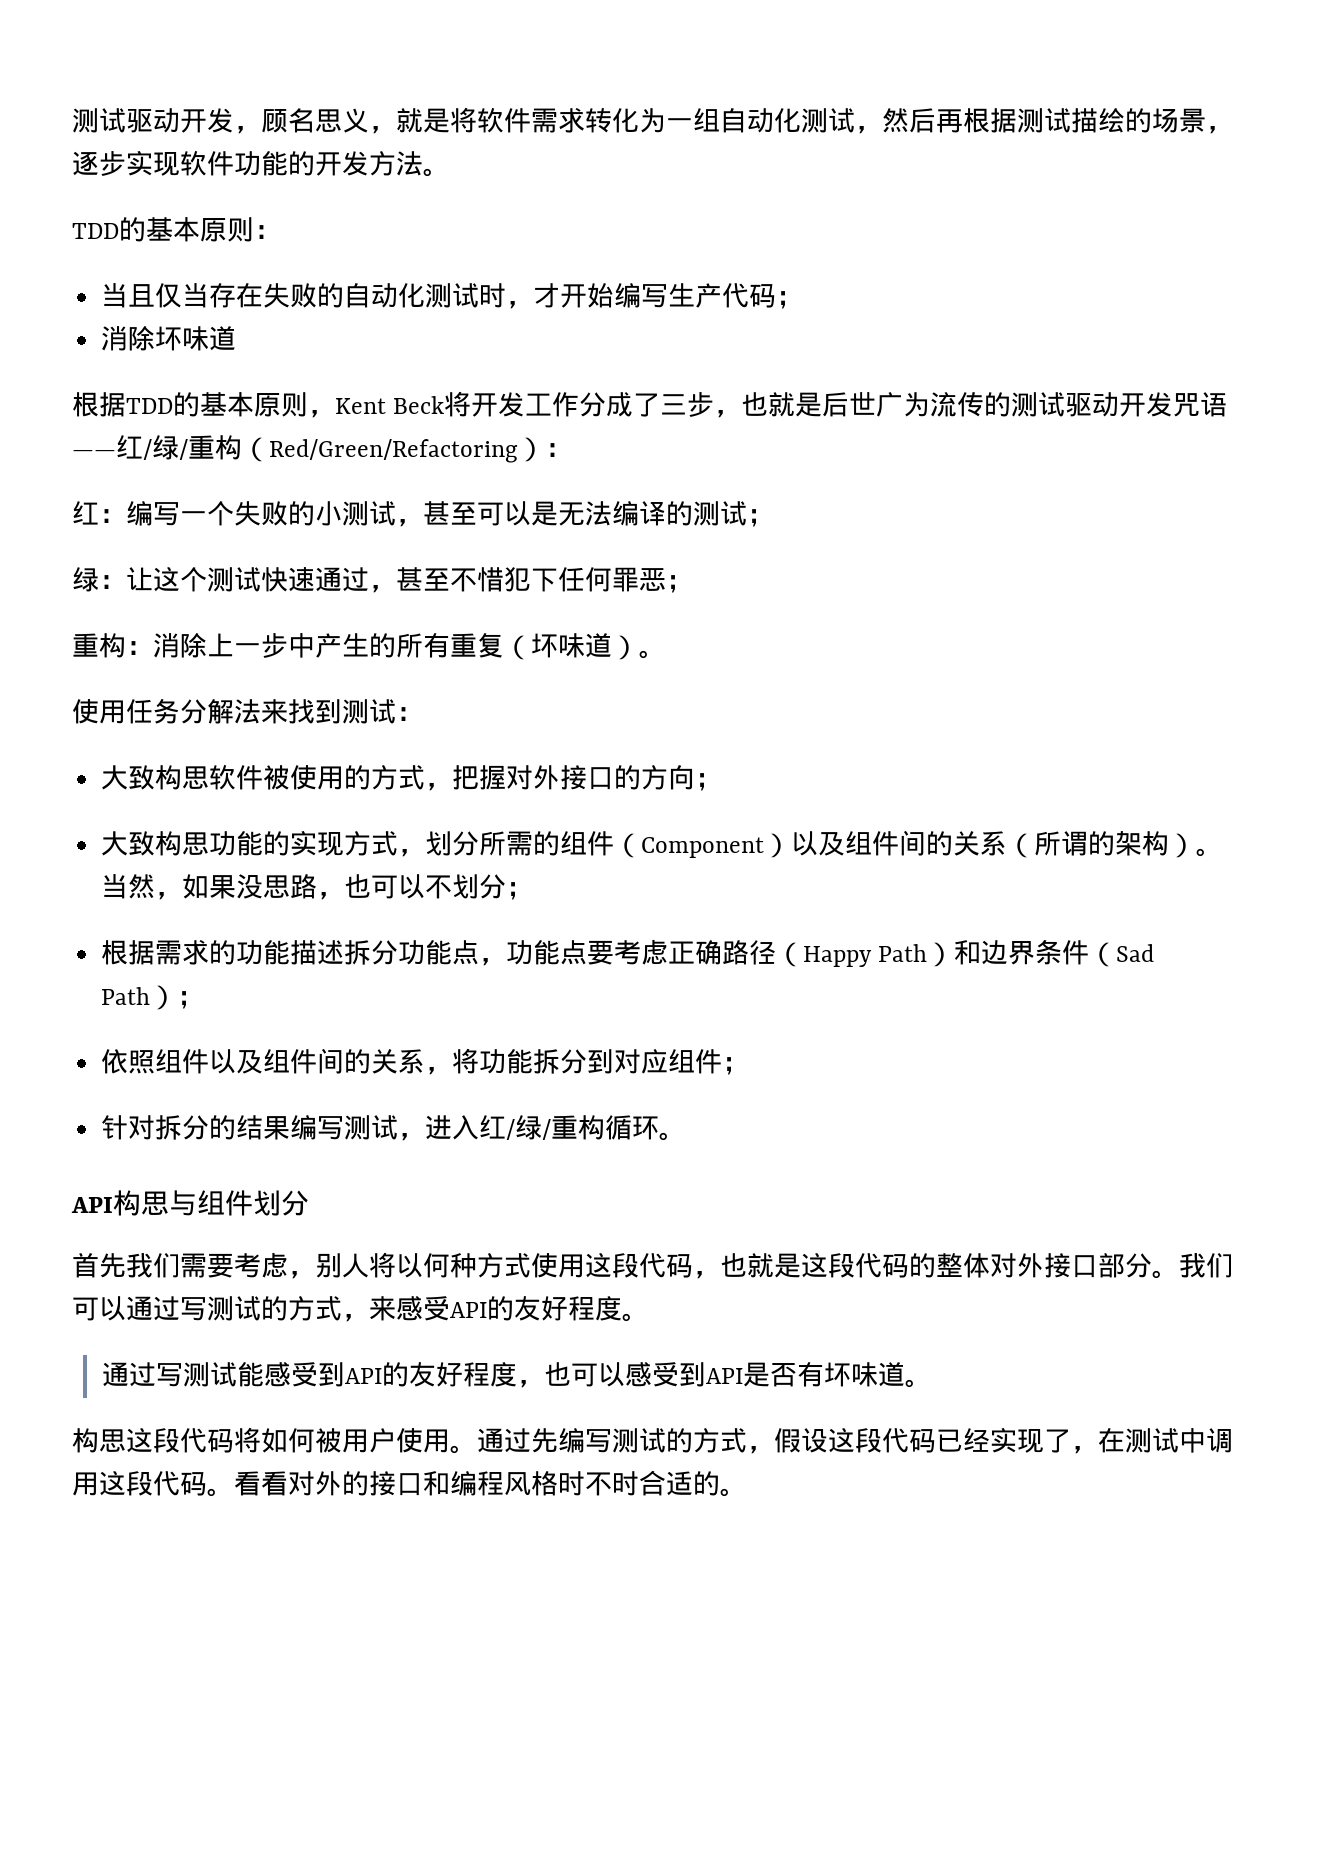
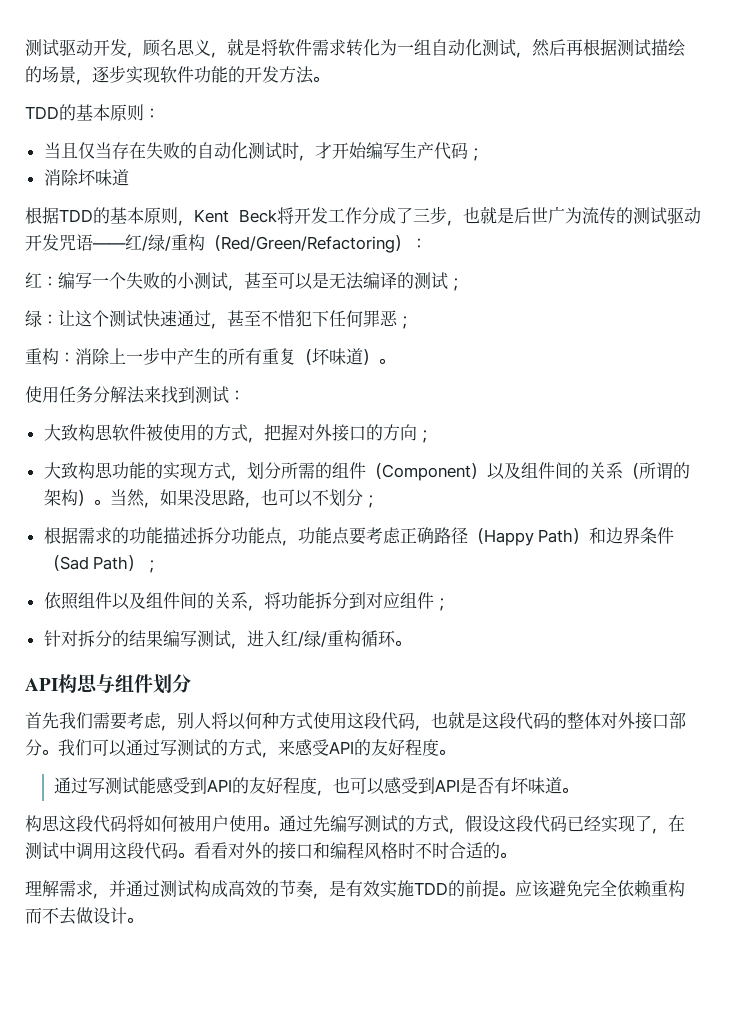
+ 理解需求，并通过测试构成高效的节奏，是有效实施TDD的前提。应该避免完全依赖重构而不去做设计。

